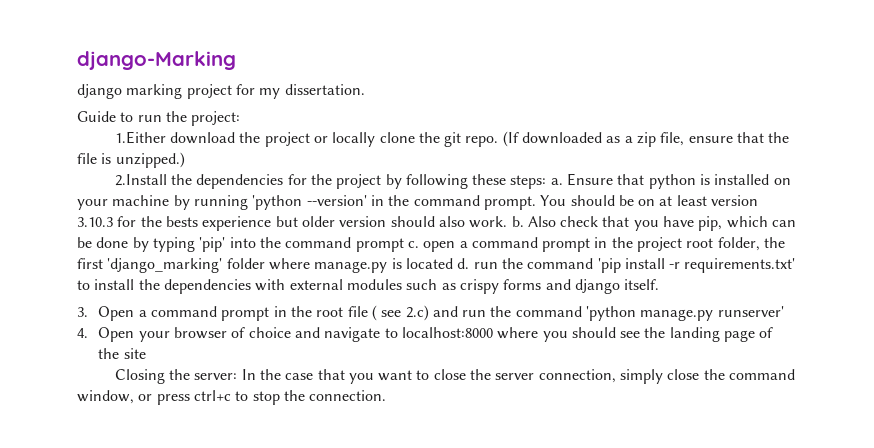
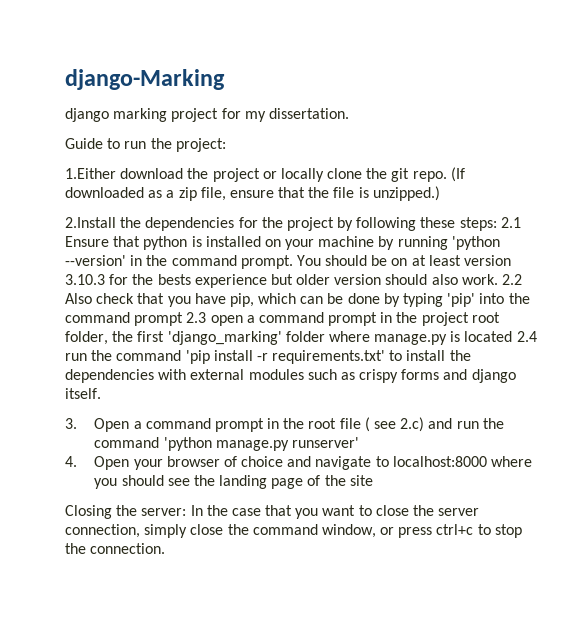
- 2.Install the dependencies for the project by following these steps: a. Ensure that python is installed on your machine by running 'python --version' in the command prompt.
+ 2.Install the dependencies for the project by following these steps: 2.1 Ensure that python is installed on your machine by running 'python --version' in the command prompt.
- You should be on at least version 3.10.3 for the bests experience but older version should also work. b. Also check that you have pip, which can be done by typing 'pip' into the command prompt c. open a command prompt in the project root folder, the first 'django_marking' folder where manage.py is located d. run the command 'pip install -r requirements.txt' to install the dependencies with external modules such as crispy forms and django itself.
+ You should be on at least version 3.10.3 for the bests experience but older version should also work. 2.2 Also check that you have pip, which can be done by typing 'pip' into the command prompt 2.3 open a command prompt in the project root folder, the first 'django_marking' folder where manage.py is located 2.4 run the command 'pip install -r requirements.txt' to install the dependencies with external modules such as crispy forms and django itself.

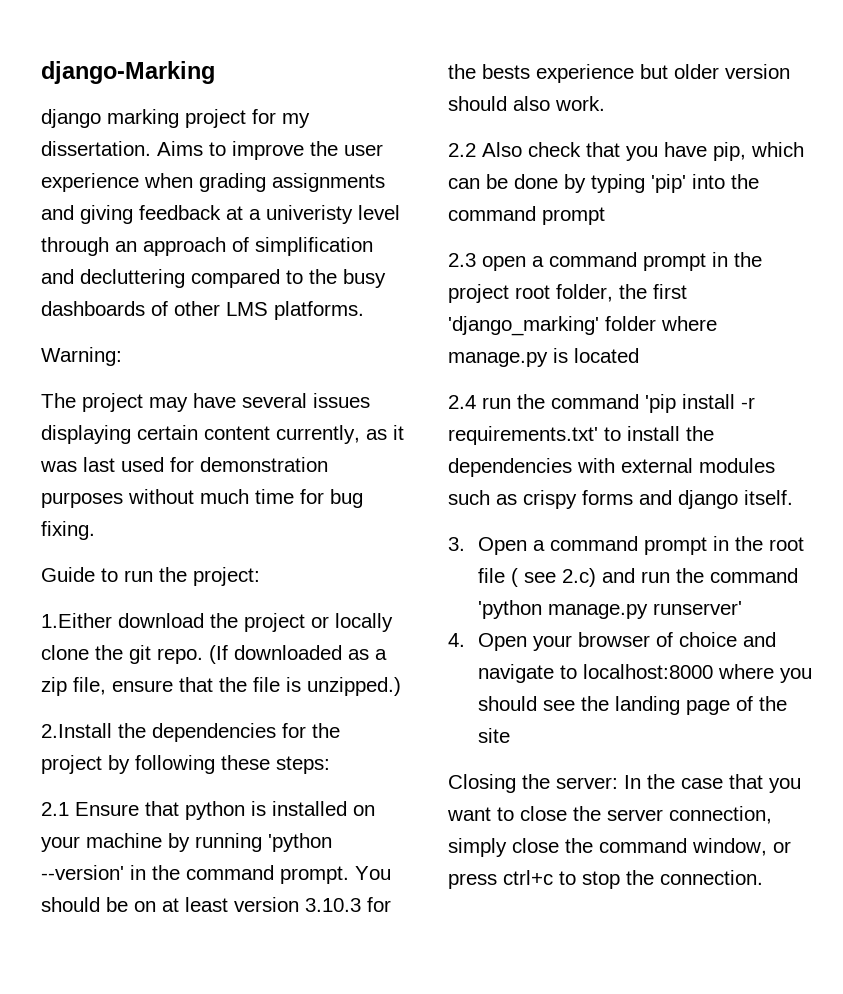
+ Aims to improve the user experience when grading assignments and giving feedback at a univeristy level through an approach of simplification and decluttering compared to the busy dashboards of other LMS platforms.
+ Warning:
+ The project may have several issues displaying certain content currently, as it was last used for demonstration purposes without much time for bug fixing.
- 2.Install the dependencies for the project by following these steps: 2.1 Ensure that python is installed on your machine by running 'python --version' in the command prompt.
+ 2.Install the dependencies for the project by following these steps:
+ 2.1 Ensure that python is installed on your machine by running 'python --version' in the command prompt.
- You should be on at least version 3.10.3 for the bests experience but older version should also work. 2.2 Also check that you have pip, which can be done by typing 'pip' into the command prompt 2.3 open a command prompt in the project root folder, the first 'django_marking' folder where manage.py is located 2.4 run the command 'pip install -r requirements.txt' to install the dependencies with external modules such as crispy forms and django itself.
+ You should be on at least version 3.10.3 for the bests experience but older version should also work.
+ 2.2 Also check that you have pip, which can be done by typing 'pip' into the command prompt
+ 2.3 open a command prompt in the project root folder, the first 'django_marking' folder where manage.py is located
+ 2.4 run the command 'pip install -r requirements.txt' to install the dependencies with external modules such as crispy forms and django itself.

